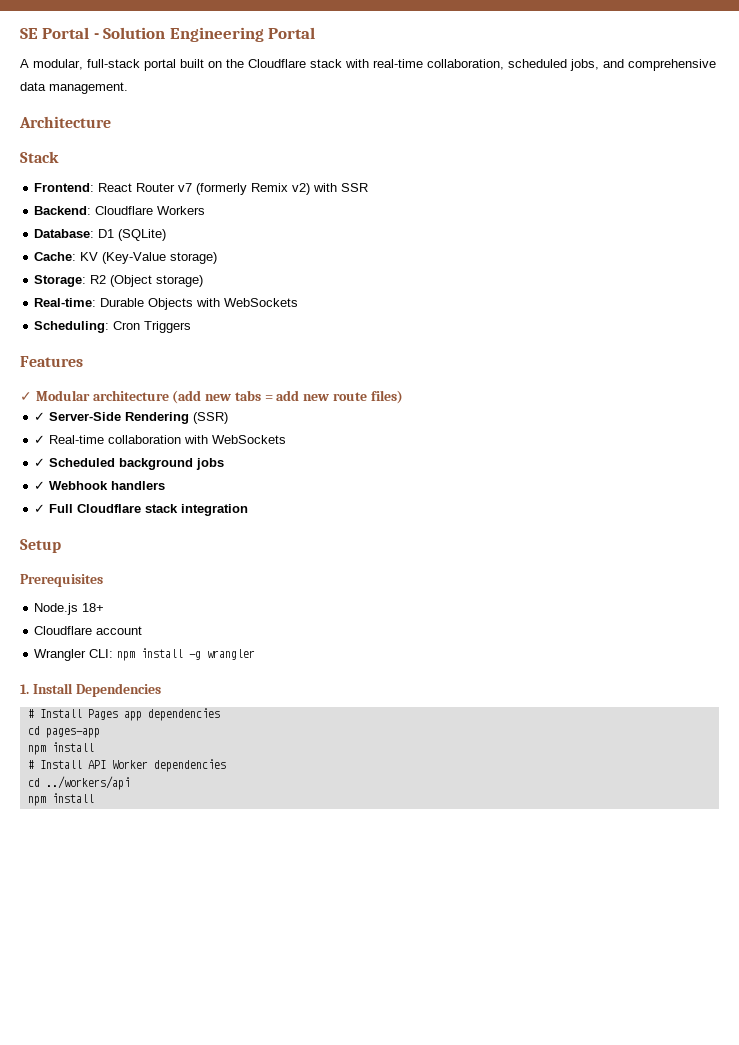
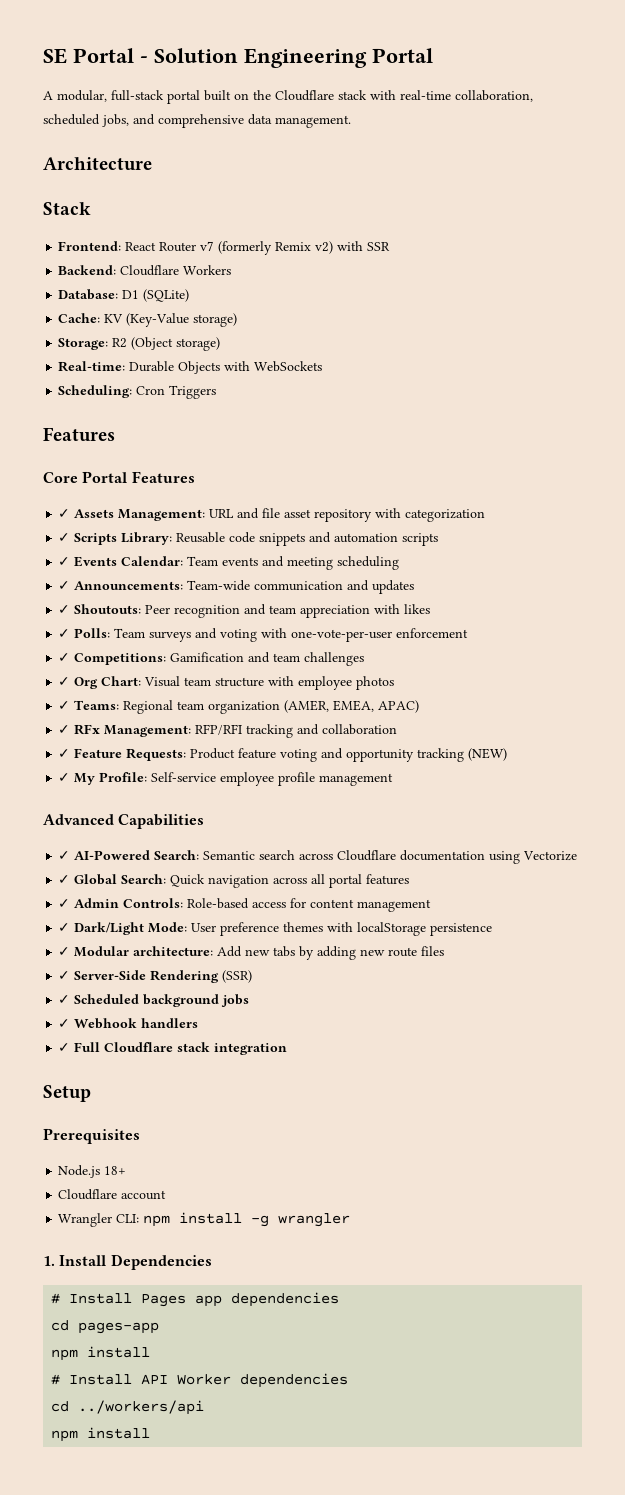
- ✓ Modular architecture (add new tabs = add new route files)
+ Core Portal Features
+ ✓ Assets Management: URL and file asset repository with categorization
+ ✓ Scripts Library: Reusable code snippets and automation scripts
+ ✓ Events Calendar: Team events and meeting scheduling
+ ✓ Announcements: Team-wide communication and updates
+ ✓ Shoutouts: Peer recognition and team appreciation with likes
+ ✓ Polls: Team surveys and voting with one-vote-per-user enforcement
+ ✓ Competitions: Gamification and team challenges
+ ✓ Org Chart: Visual team structure with employee photos
+ ✓ Teams: Regional team organization (AMER, EMEA, APAC)
+ ✓ RFx Management: RFP/RFI tracking and collaboration
+ ✓ Feature Requests: Product feature voting and opportunity tracking (NEW)
+ ✓ My Profile: Self-service employee profile management
+ Advanced Capabilities
+ ✓ AI-Powered Search: Semantic search across Cloudflare documentation using Vectorize
+ ✓ Global Search: Quick navigation across all portal features
+ ✓ Admin Controls: Role-based access for content management
+ ✓ Dark/Light Mode: User preference themes with localStorage persistence
+ ✓ Modular architecture: Add new tabs by adding new route files
- ✓ Real-time collaboration with WebSockets

